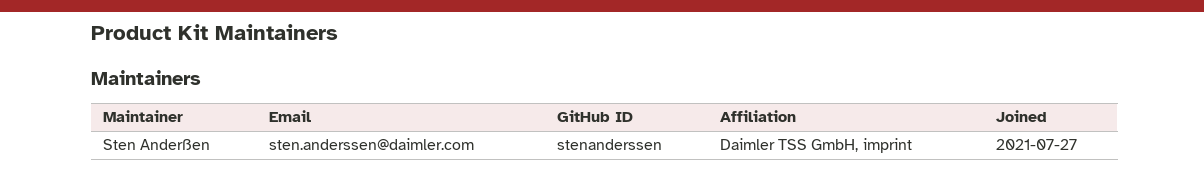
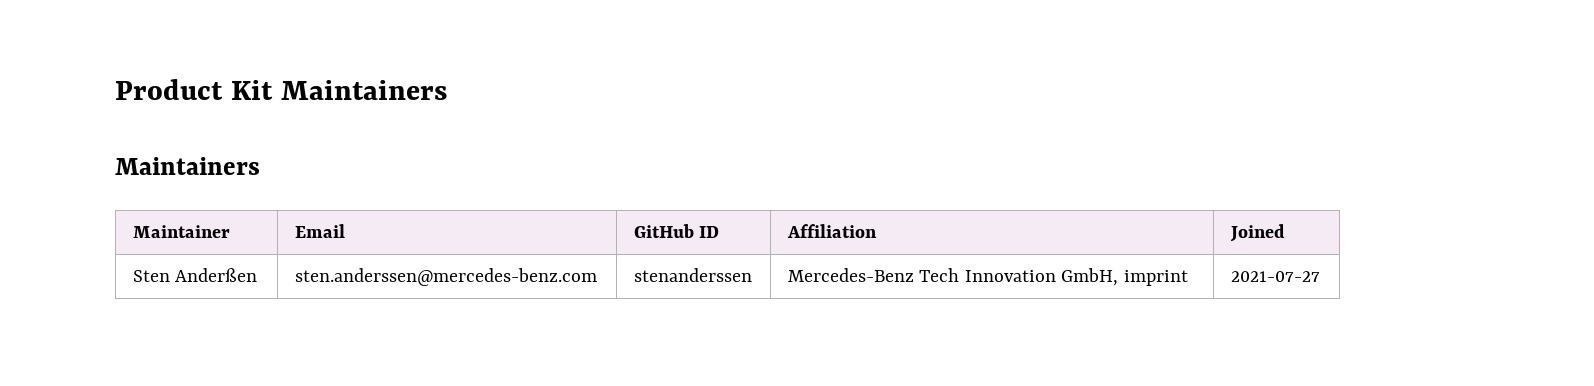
- Sten Anderßen | sten.anderssen@daimler.com | stenanderssen | Daimler TSS GmbH, imprint | 2021-07-27
+ Sten Anderßen | sten.anderssen@mercedes-benz.com | stenanderssen | Mercedes-Benz Tech Innovation GmbH, imprint | 2021-07-27

